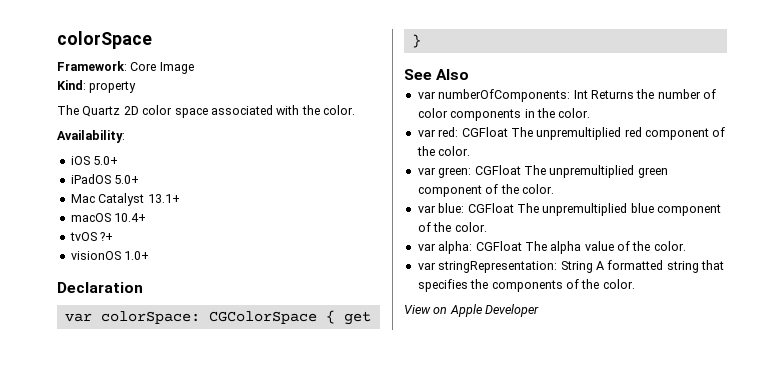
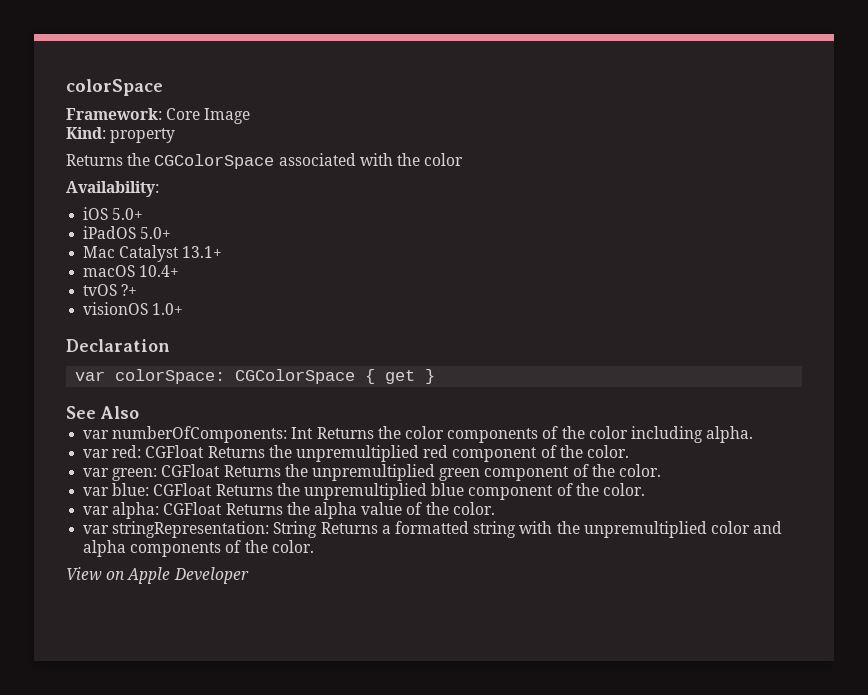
- The Quartz 2D color space associated with the color.
+ Returns the CGColorSpace associated with the color
- var numberOfComponents: Int Returns the number of color components in the color.
+ var numberOfComponents: Int Returns the color components of the color including alpha.
- var red: CGFloat The unpremultiplied red component of the color.
+ var red: CGFloat Returns the unpremultiplied red component of the color.
- var green: CGFloat The unpremultiplied green component of the color.
+ var green: CGFloat Returns the unpremultiplied green component of the color.
- var blue: CGFloat The unpremultiplied blue component of the color.
+ var blue: CGFloat Returns the unpremultiplied blue component of the color.
- var alpha: CGFloat The alpha value of the color.
+ var alpha: CGFloat Returns the alpha value of the color.
- var stringRepresentation: String A formatted string that specifies the components of the color.
+ var stringRepresentation: String Returns a formatted string with the unpremultiplied color and alpha components of the color.

